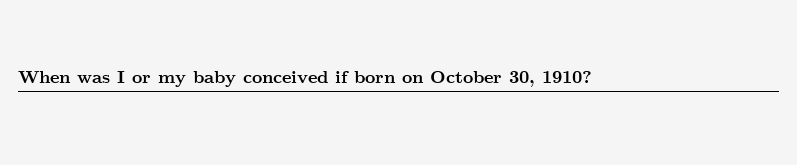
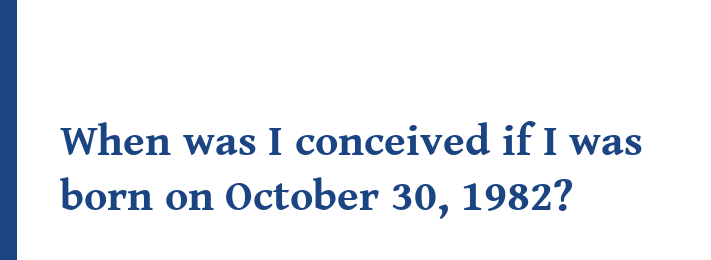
- When was I or my baby conceived if born on October 30, 1910?
+ When was I conceived if I was born on October 30, 1982?

